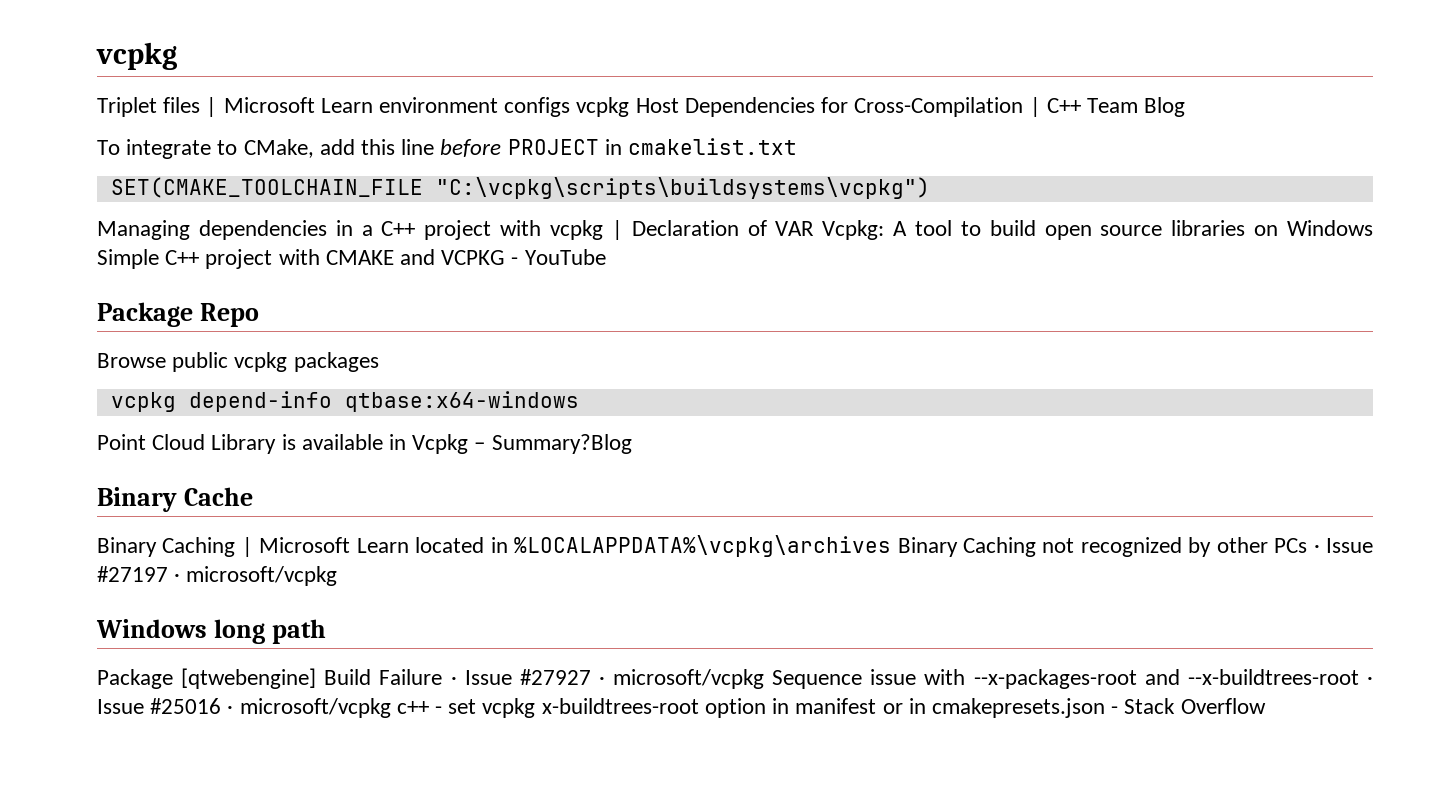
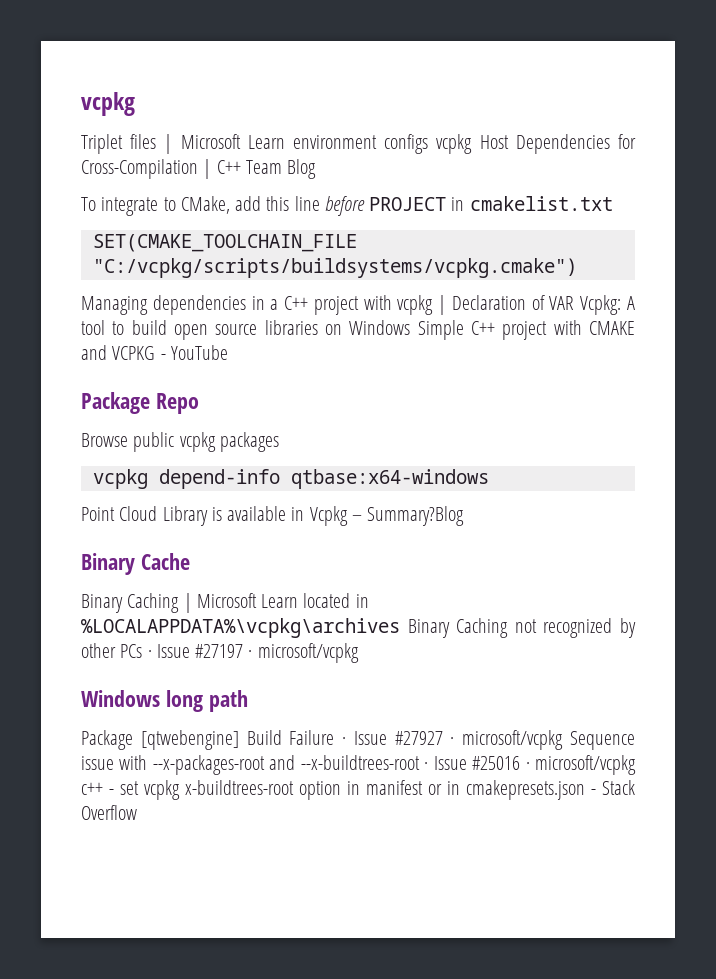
- SET(CMAKE_TOOLCHAIN_FILE "C:\vcpkg\scripts\buildsystems\vcpkg")
+ SET(CMAKE_TOOLCHAIN_FILE "C:/vcpkg/scripts/buildsystems/vcpkg.cmake")

